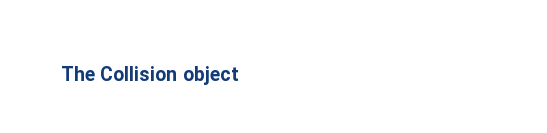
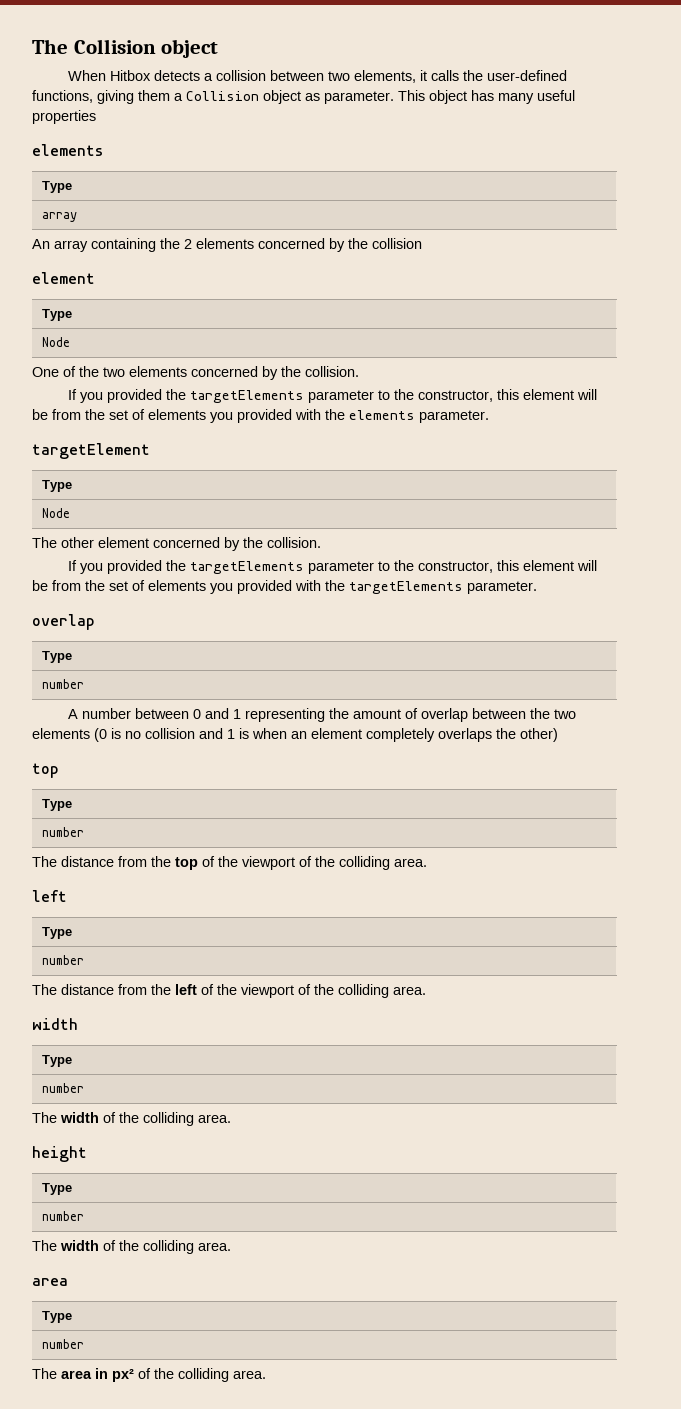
+ When Hitbox detects a collision between two elements, it calls the user-defined functions, giving them a Collision object as parameter. This object has many useful properties
+ elements
+ Type
+ array
+ An array containing the 2 elements concerned by the collision
+ element
+ Type
+ Node
+ One of the two elements concerned by the collision.
+ If you provided the targetElements parameter to the constructor, this element will be from the set of elements you provided with the elements parameter.
+ targetElement
+ Type
+ Node
+ The other element concerned by the collision.
+ If you provided the targetElements parameter to the constructor, this element will be from the set of elements you provided with the targetElements parameter.
+ overlap
+ Type
+ number
+ A number between 0 and 1 representing the amount of overlap between the two elements (0 is no collision and 1 is when an element completely overlaps the other)
+ top
+ Type
+ number
+ The distance from the top of the viewport of the colliding area.
+ left
+ Type
+ number
+ The distance from the left of the viewport of the colliding area.
+ width
+ Type
+ number
+ The width of the colliding area.
+ height
+ Type
+ number
+ The width of the colliding area.
+ area
+ Type
+ number
+ The area in px² of the colliding area.

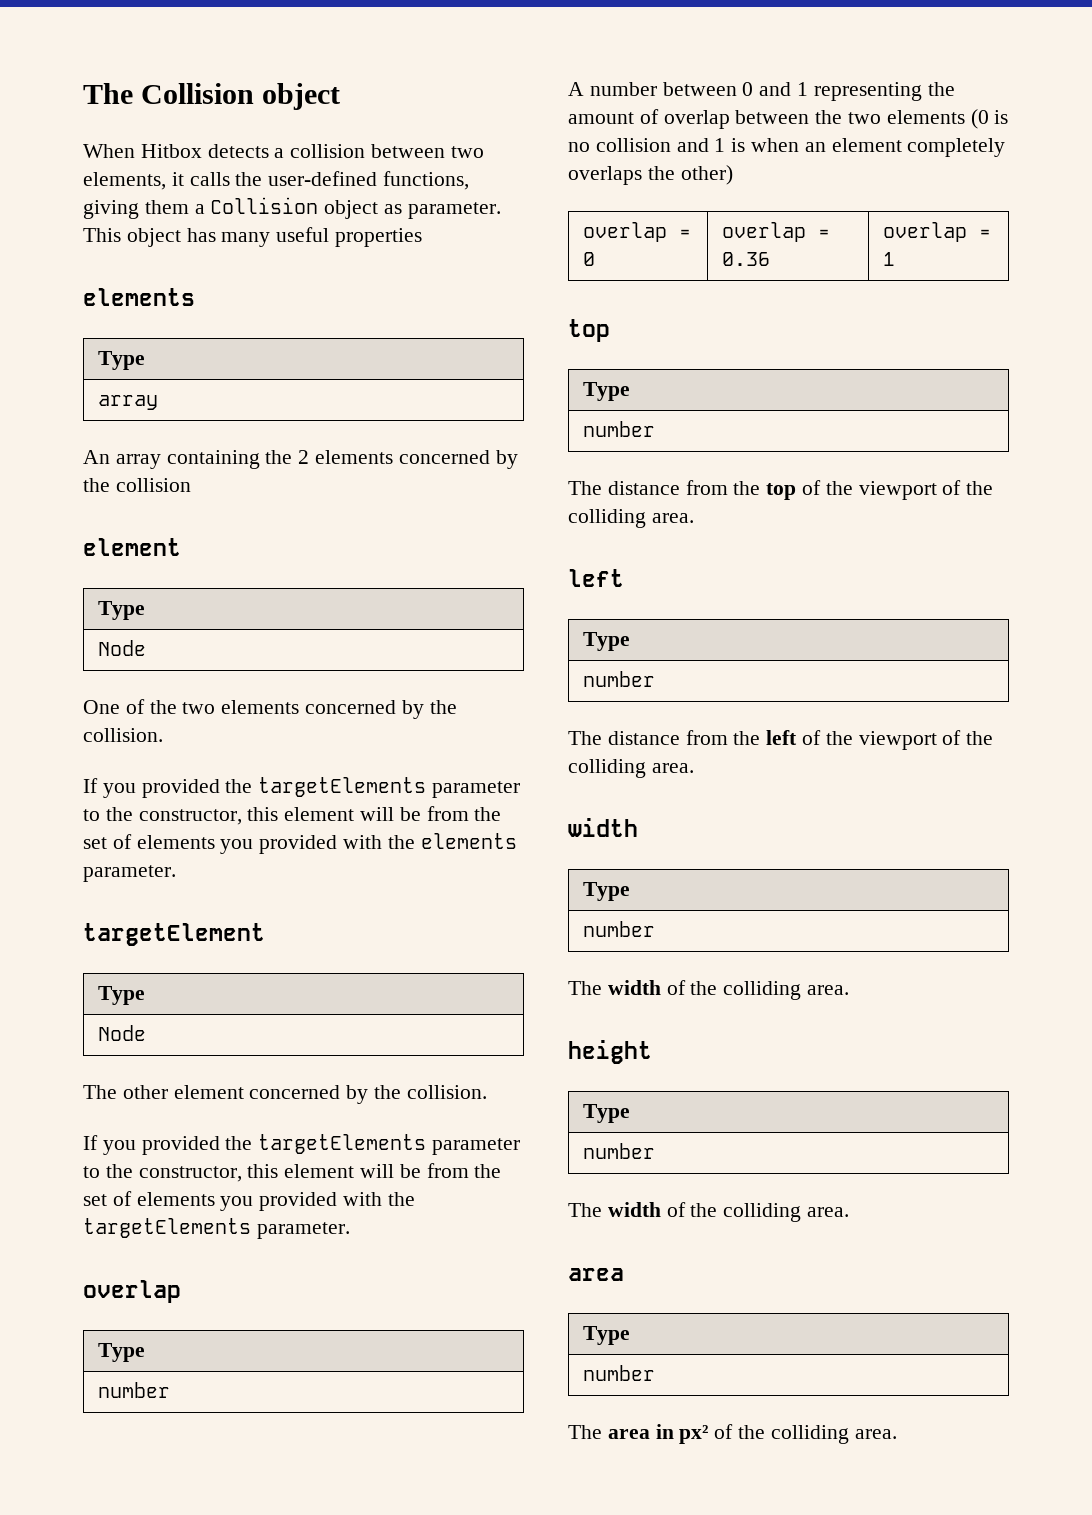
+ overlap = 0 | overlap = 0.36 | overlap = 1

